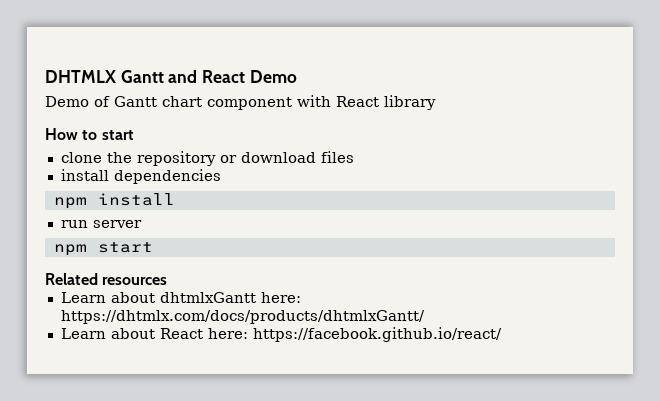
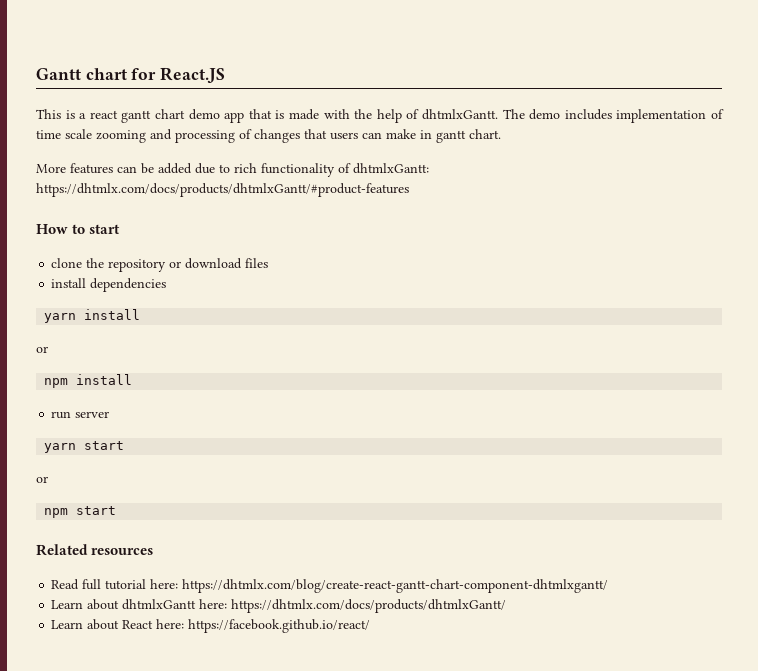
- DHTMLX Gantt and React Demo
- Demo of Gantt chart component with React library
+ Gantt chart for React.JS
+ This is a react gantt chart demo app that is made with the help of dhtmlxGantt. The demo includes implementation of time scale zooming and processing of changes that users can make in gantt chart.
+ More features can be added due to rich functionality of dhtmlxGantt: https://dhtmlx.com/docs/products/dhtmlxGantt/#product-features
+ yarn install
+ or
+ yarn start
+ or
+ Read full tutorial here: https://dhtmlx.com/blog/create-react-gantt-chart-component-dhtmlxgantt/

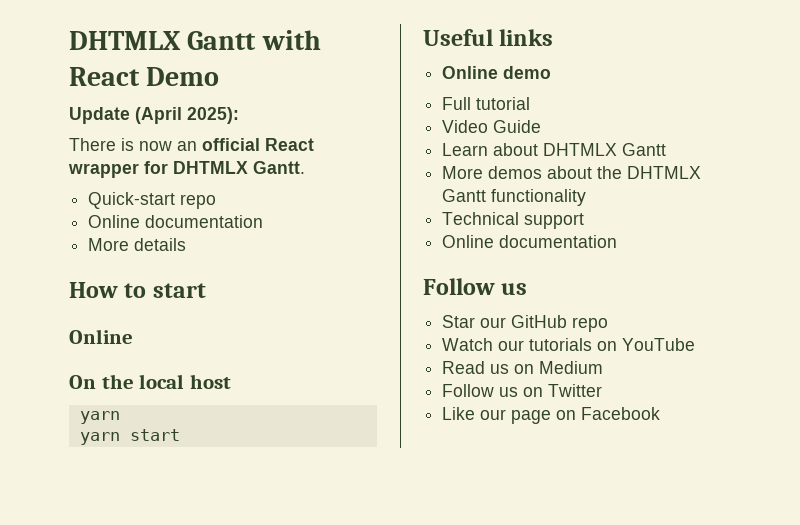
- Gantt chart for React.JS
- This is a react gantt chart demo app that is made with the help of dhtmlxGantt. The demo includes implementation of time scale zooming and processing of changes that users can make in gantt chart.
- More features can be added due to rich functionality of dhtmlxGantt: https://dhtmlx.com/docs/products/dhtmlxGantt/#product-features
+ DHTMLX Gantt with React Demo
+ Update (April 2025):
+ There is now an official React wrapper for DHTMLX Gantt.
+ Quick-start repo
+ Online documentation
+ More details
  How to start
- clone the repository or download files
- install dependencies
- yarn install
- or
- npm install
- run server
+ Online
+ On the local host
+ yarn
  yarn start
- or
- npm start
- Related resources
- Read full tutorial here: https://dhtmlx.com/blog/create-react-gantt-chart-component-dhtmlxgantt/
- Learn about dhtmlxGantt here: https://dhtmlx.com/docs/products/dhtmlxGantt/
- Learn about React here: https://facebook.github.io/react/
+ Useful links
+ Online demo
+ Full tutorial
+ Video Guide
+ Learn about DHTMLX Gantt
+ More demos about the DHTMLX Gantt functionality
+ Technical support
+ Online documentation
+ Follow us
+ Star our GitHub repo
+ Watch our tutorials on YouTube
+ Read us on Medium
+ Follow us on Twitter
+ Like our page on Facebook

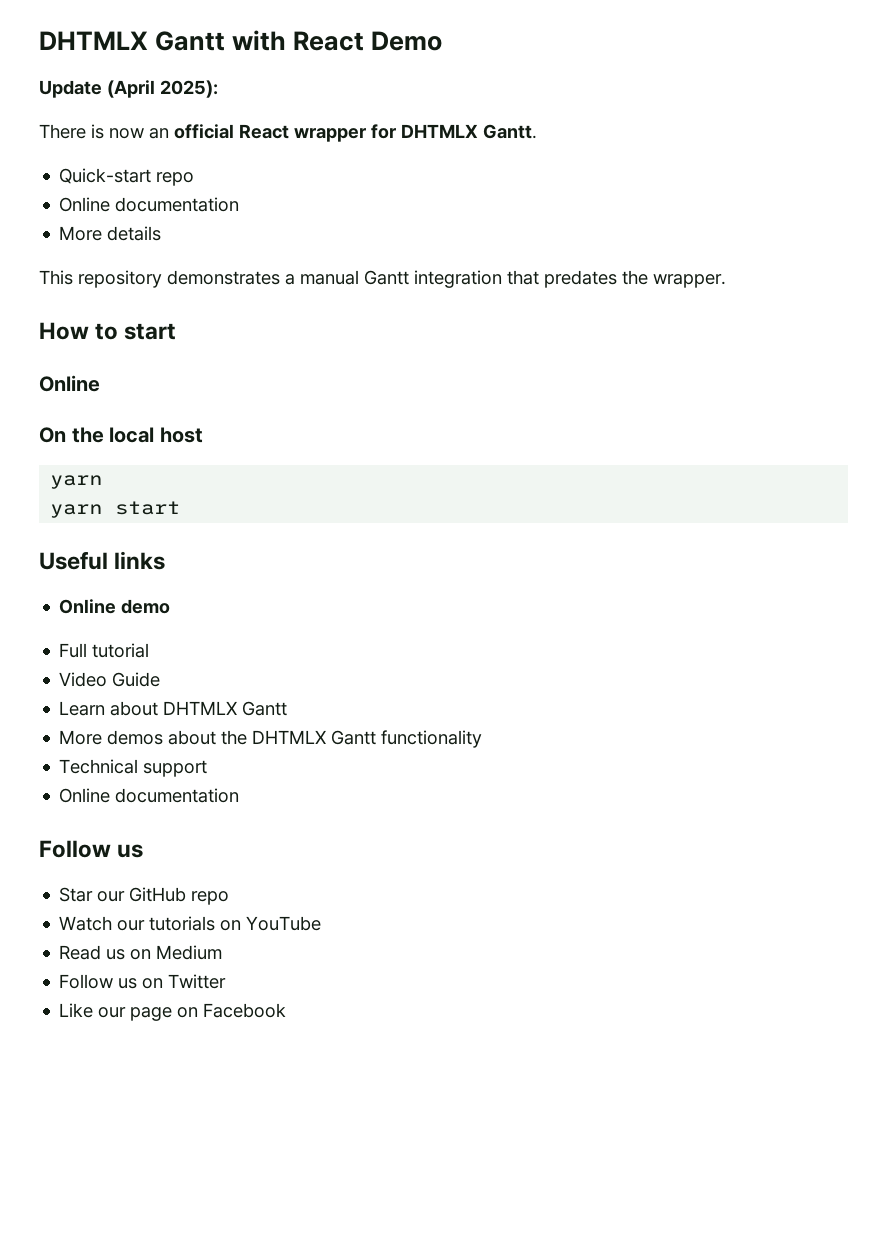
+ This repository demonstrates a manual Gantt integration that predates the wrapper.

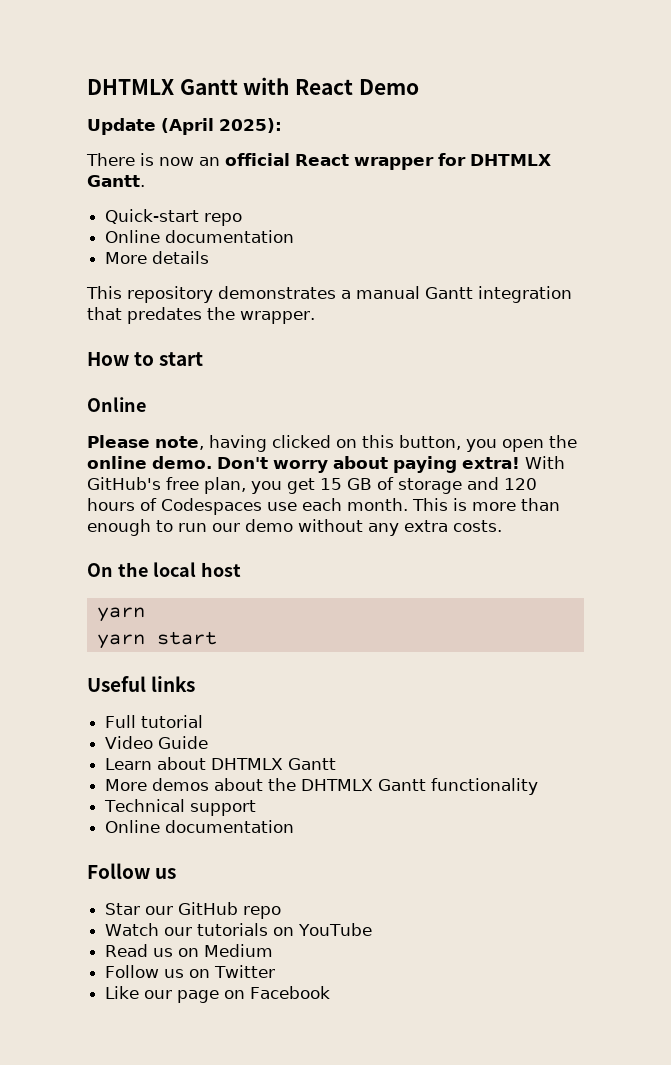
+ Please note, having clicked on this button, you open the online demo. Don't worry about paying extra! With GitHub's free plan, you get 15 GB of storage and 120 hours of Codespaces use each month. This is more than enough to run our demo without any extra costs.
- Online demo

